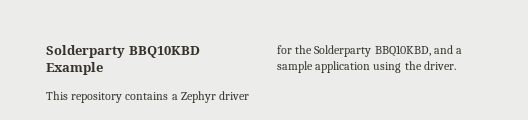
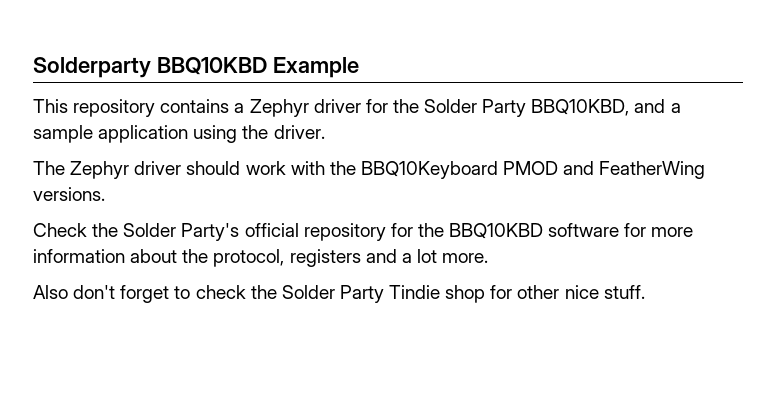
- This repository contains a Zephyr driver for the Solderparty BBQ10KBD, and a sample application using the driver.
+ This repository contains a Zephyr driver for the Solder Party BBQ10KBD, and a sample application using the driver.
+ The Zephyr driver should work with the BBQ10Keyboard PMOD and FeatherWing versions.
+ Check the Solder Party's official repository for the BBQ10KBD software for more information about the protocol, registers and a lot more.
+ Also don't forget to check the Solder Party Tindie shop for other nice stuff.

